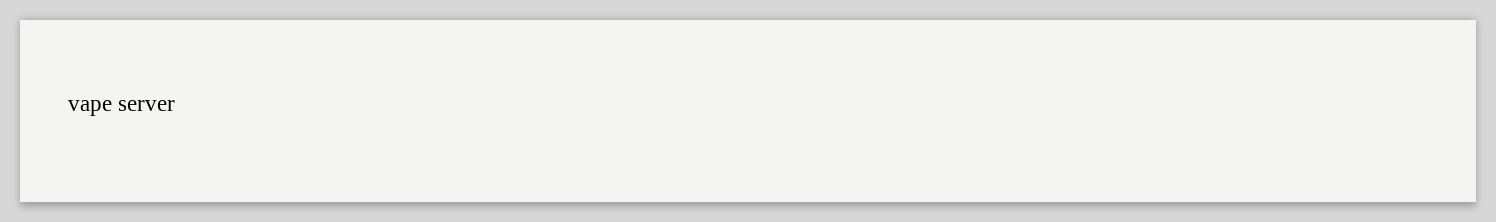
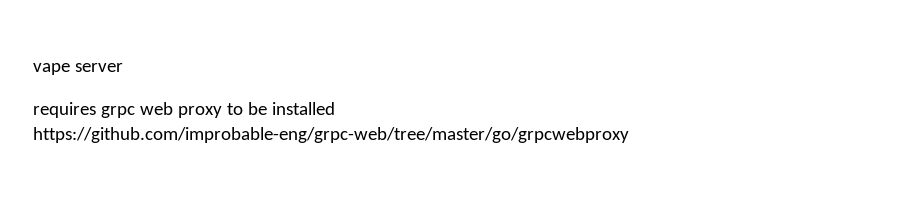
+ requires grpc web proxy to be installed https://github.com/improbable-eng/grpc-web/tree/master/go/grpcwebproxy

